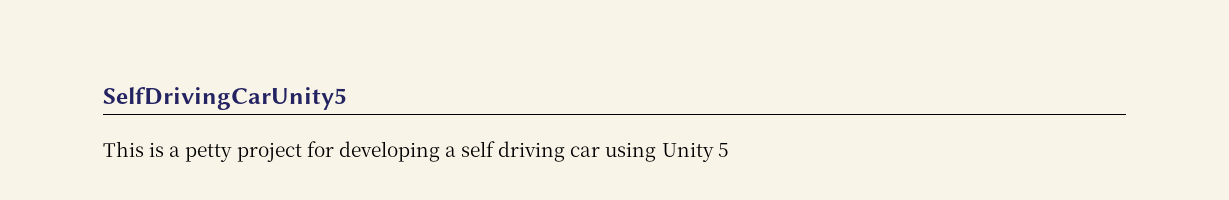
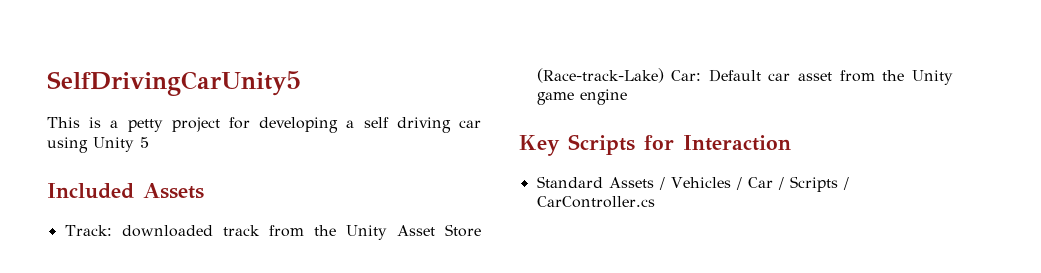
+ Included Assets
+ Track: downloaded track from the Unity Asset Store (Race-track-Lake) Car: Default car asset from the Unity game engine
+ Key Scripts for Interaction
+ Standard Assets / Vehicles / Car / Scripts / CarController.cs

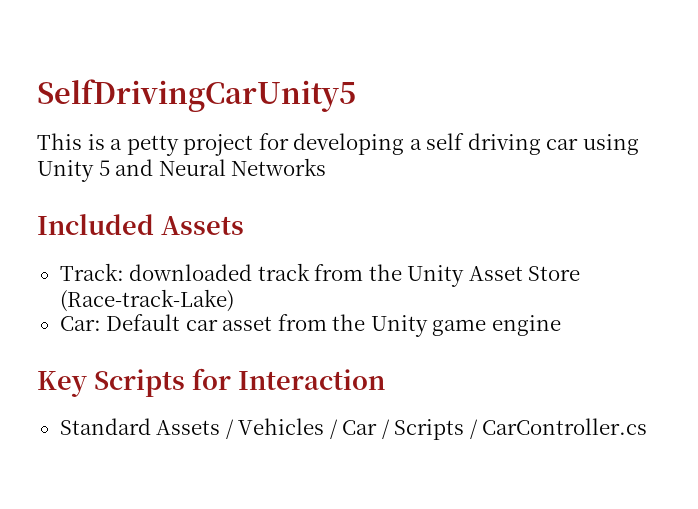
- This is a petty project for developing a self driving car using Unity 5
+ This is a petty project for developing a self driving car using Unity 5 and Neural Networks
- Track: downloaded track from the Unity Asset Store (Race-track-Lake) Car: Default car asset from the Unity game engine
+ Track: downloaded track from the Unity Asset Store (Race-track-Lake)
+ Car: Default car asset from the Unity game engine

